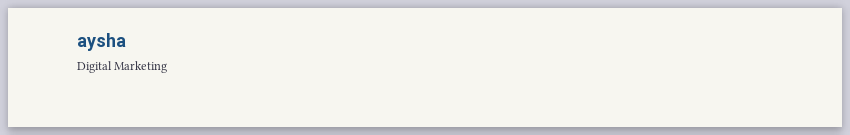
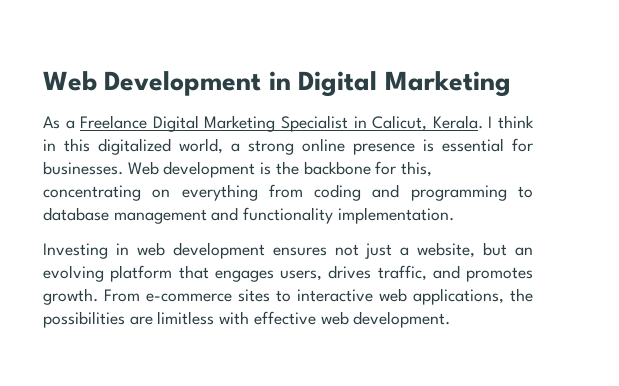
- aysha
- Digital Marketing
+ Web Development in Digital Marketing
+ As a Freelance Digital Marketing Specialist in Calicut, Kerala. I think in this digitalized world, a strong online presence is essential for businesses. Web development is the backbone for this, concentrating on everything from coding and programming to database management and functionality implementation.
+ Investing in web development ensures not just a website, but an evolving platform that engages users, drives traffic, and promotes growth. From e-commerce sites to interactive web applications, the possibilities are limitless with effective web development.

